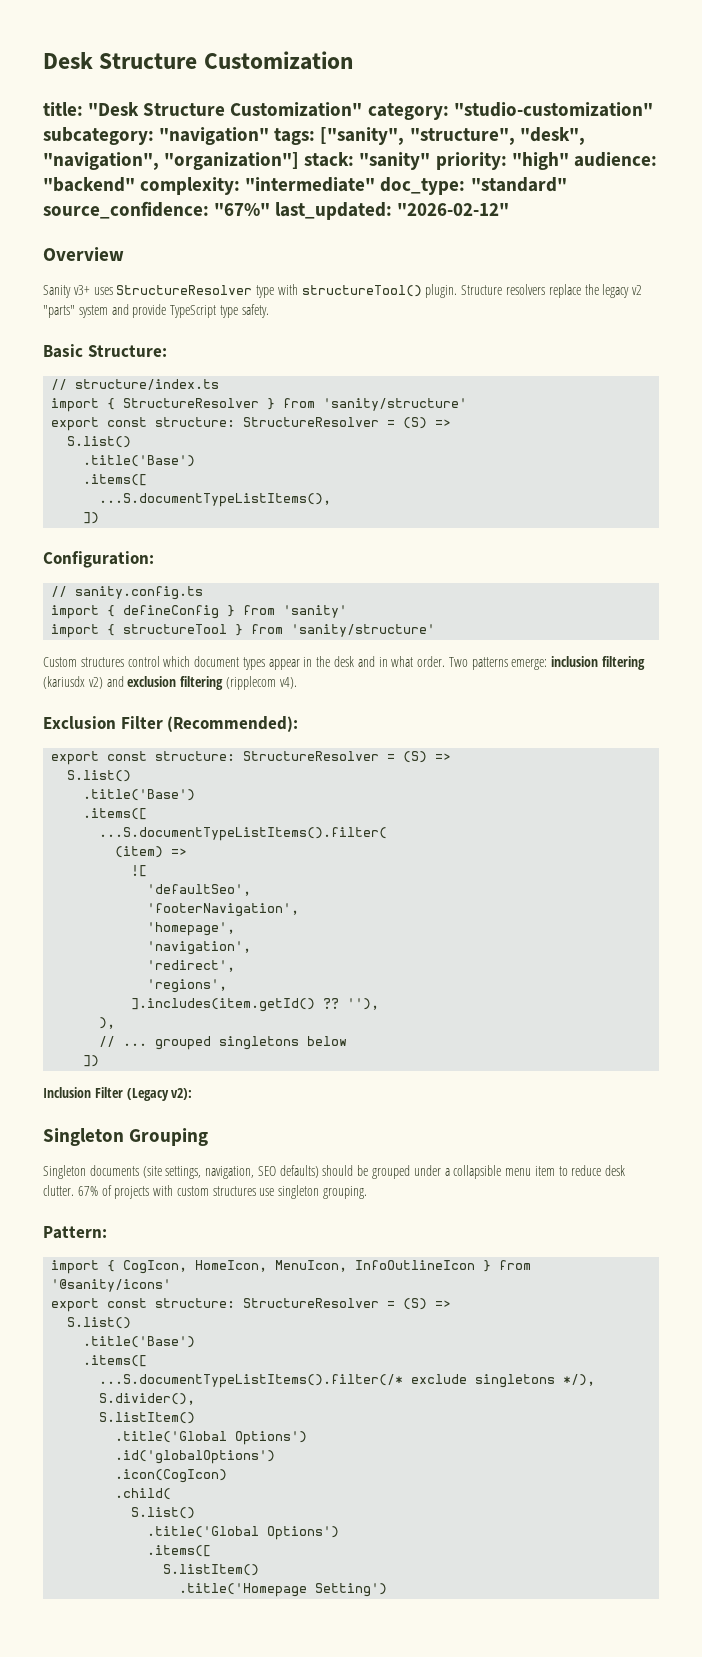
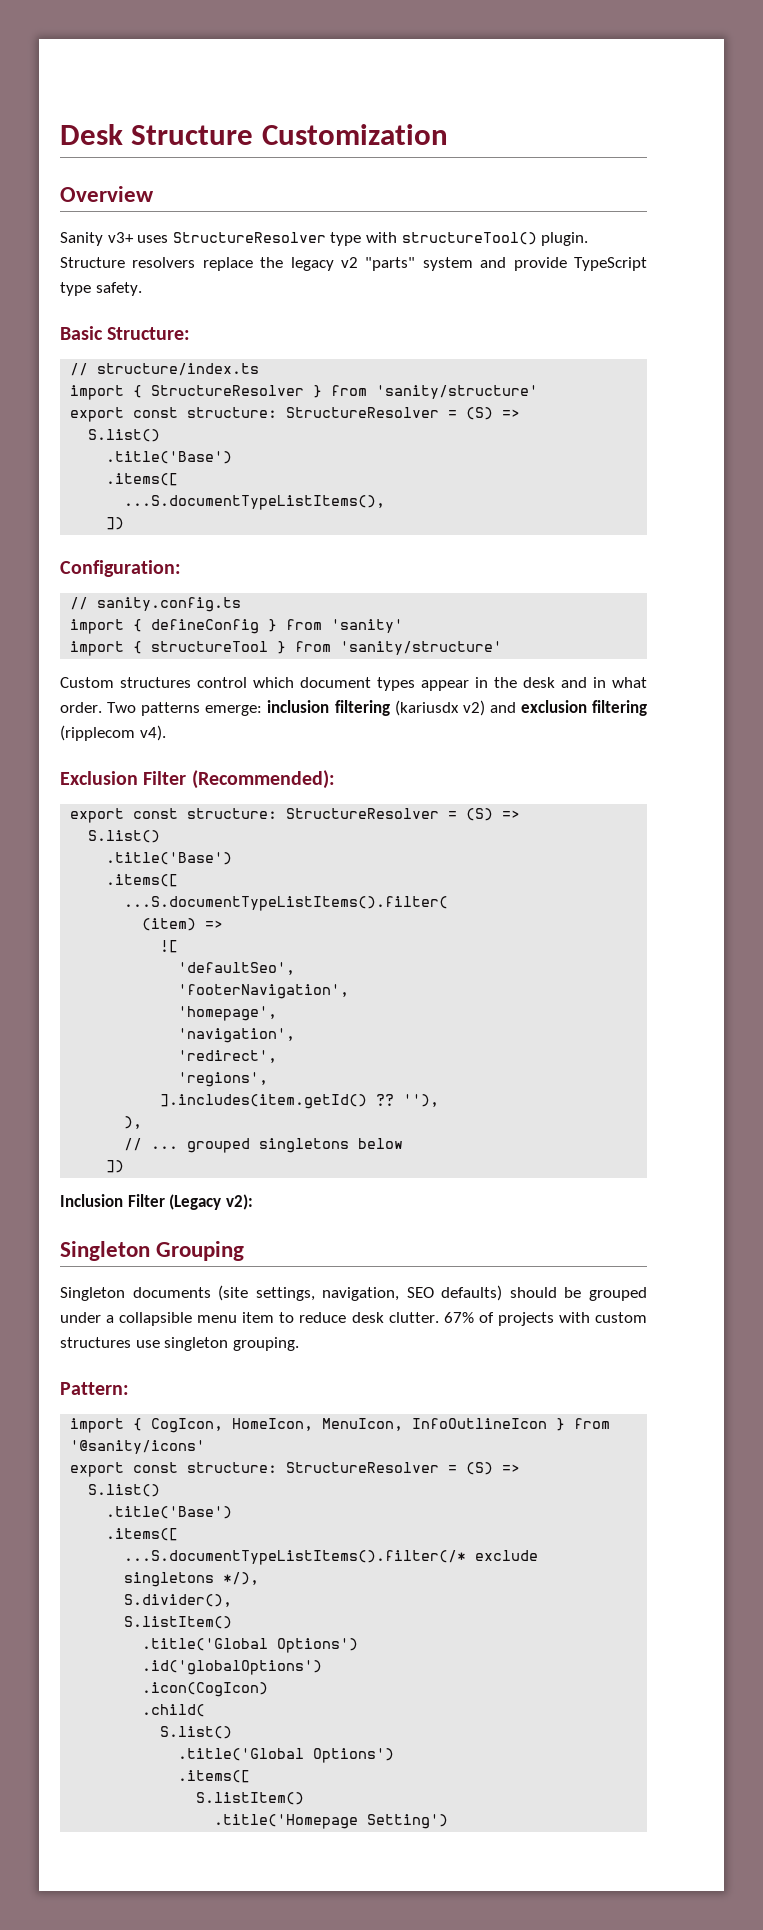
- title: "Desk Structure Customization" category: "studio-customization" subcategory: "navigation" tags: ["sanity", "structure", "desk", "navigation", "organization"] stack: "sanity" priority: "high" audience: "backend" complexity: "intermediate" doc_type: "standard" source_confidence: "67%" last_updated: "2026-02-12"

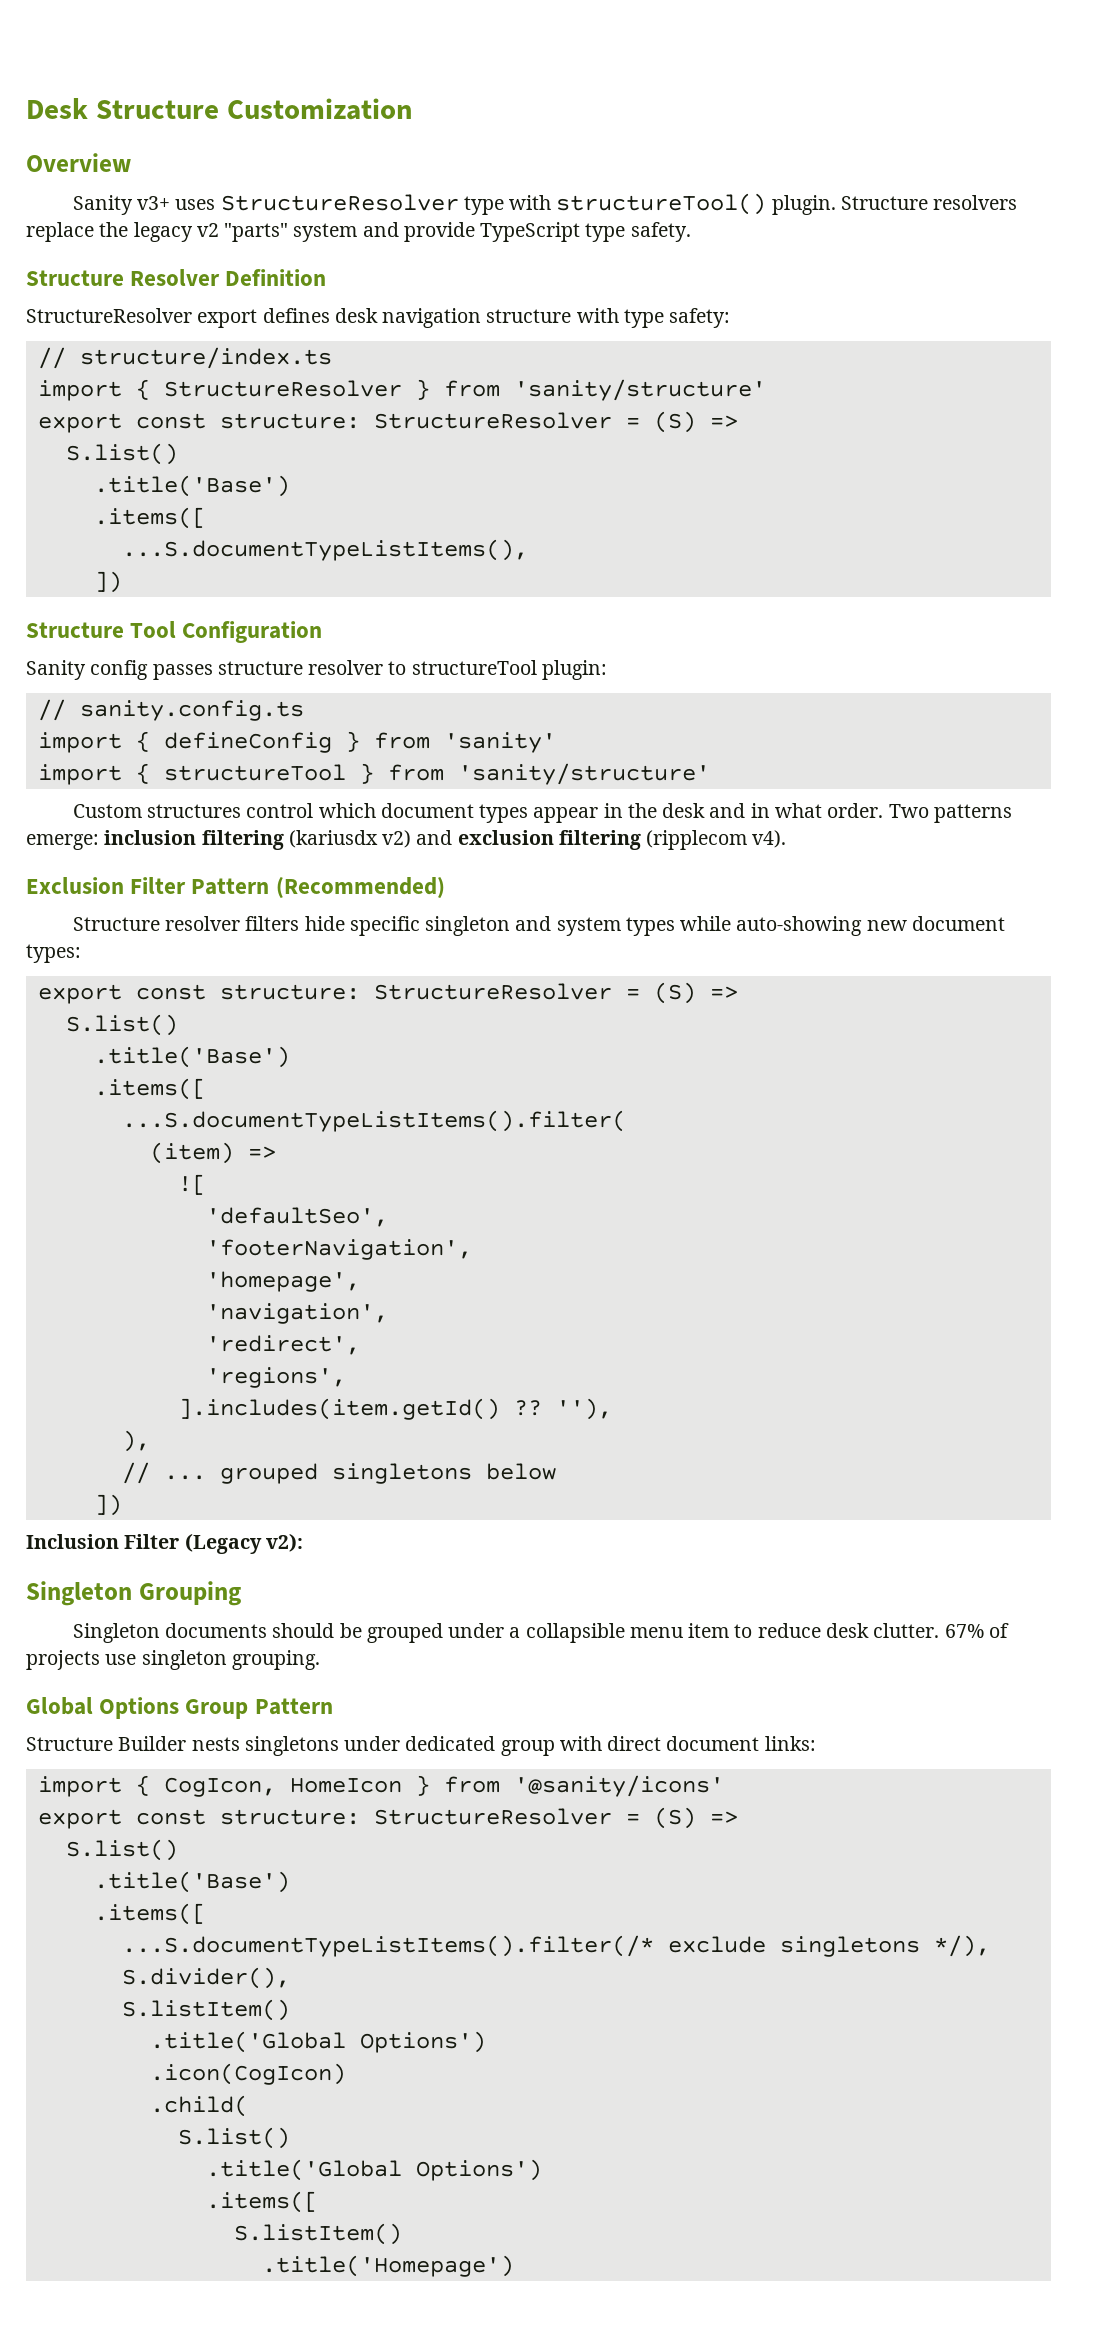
- Basic Structure:
+ Structure Resolver Definition
+ StructureResolver export defines desk navigation structure with type safety:
- Configuration:
+ Structure Tool Configuration
+ Sanity config passes structure resolver to structureTool plugin:
- Exclusion Filter (Recommended):
+ Exclusion Filter Pattern (Recommended)
+ Structure resolver filters hide specific singleton and system types while auto-showing new document types:
- Singleton documents (site settings, navigation, SEO defaults) should be grouped under a collapsible menu item to reduce desk clutter.
+ Singleton documents should be grouped under a collapsible menu item to reduce desk clutter.
- 67% of projects with custom structures use singleton grouping.
+ 67% of projects use singleton grouping.
- Pattern:
+ Global Options Group Pattern
+ Structure Builder nests singletons under dedicated group with direct document links:
- import { CogIcon, HomeIcon, MenuIcon, InfoOutlineIcon } from '@sanity/icons'
+ import { CogIcon, HomeIcon } from '@sanity/icons'
- .id('globalOptions')
- .title('Homepage Setting')
+ .title('Homepage')

